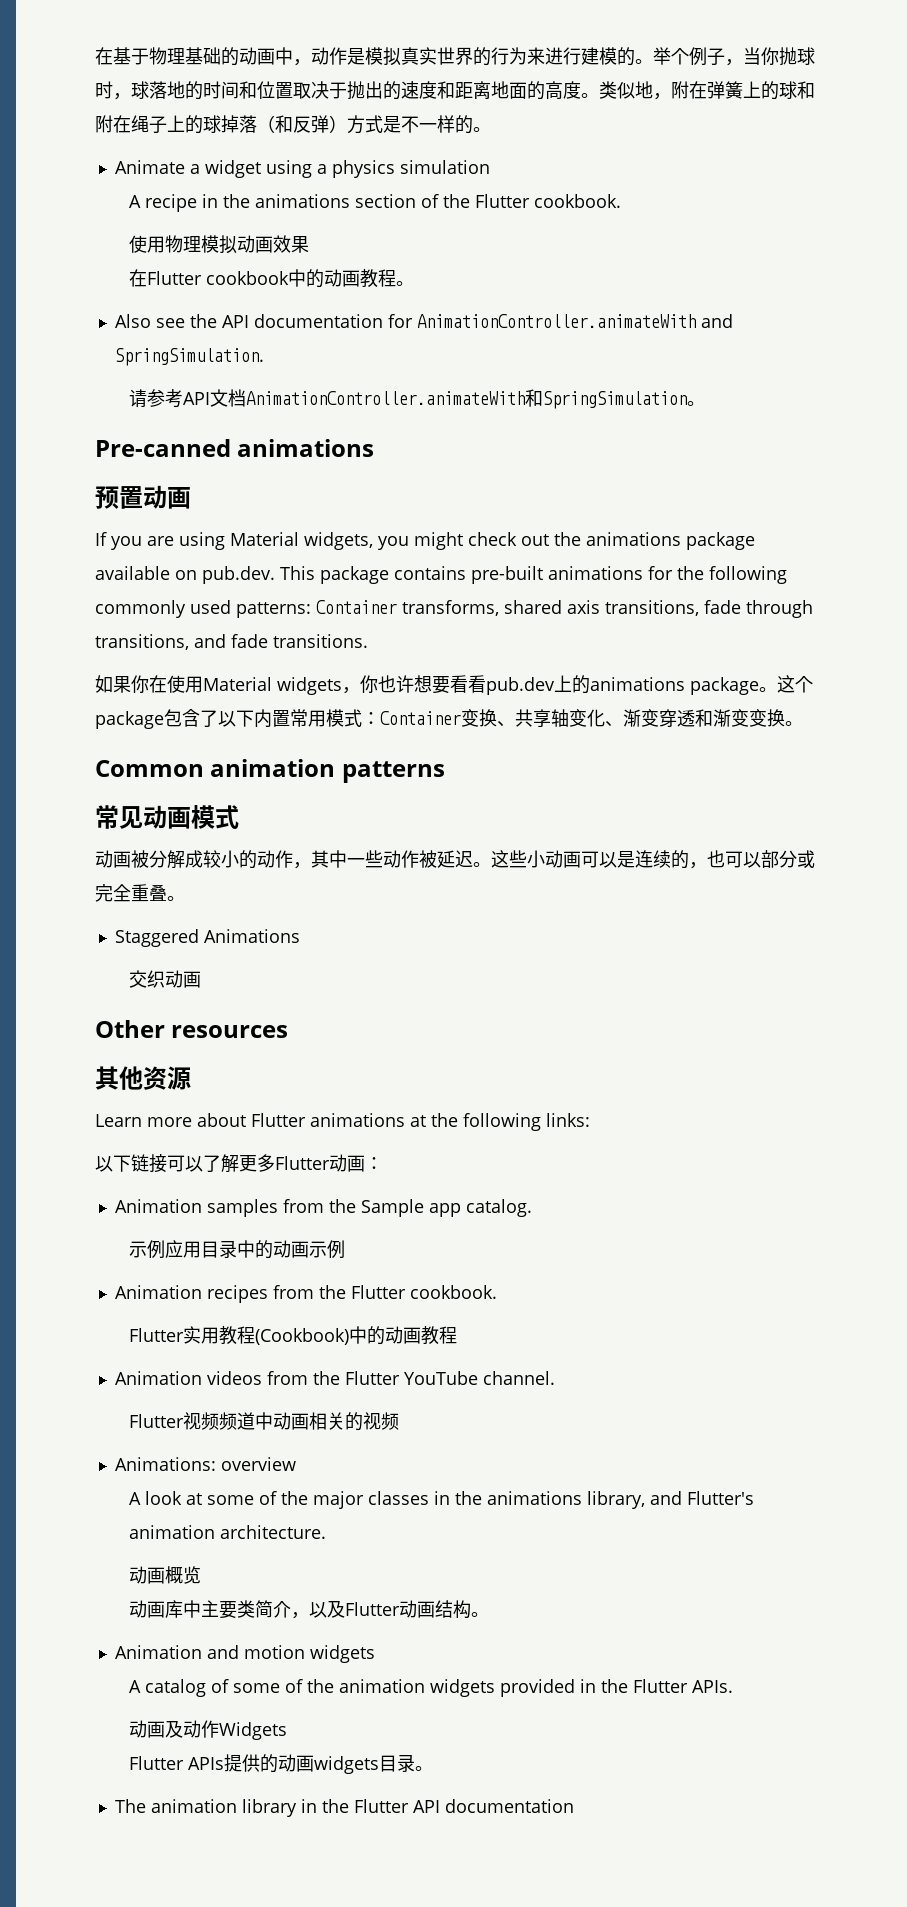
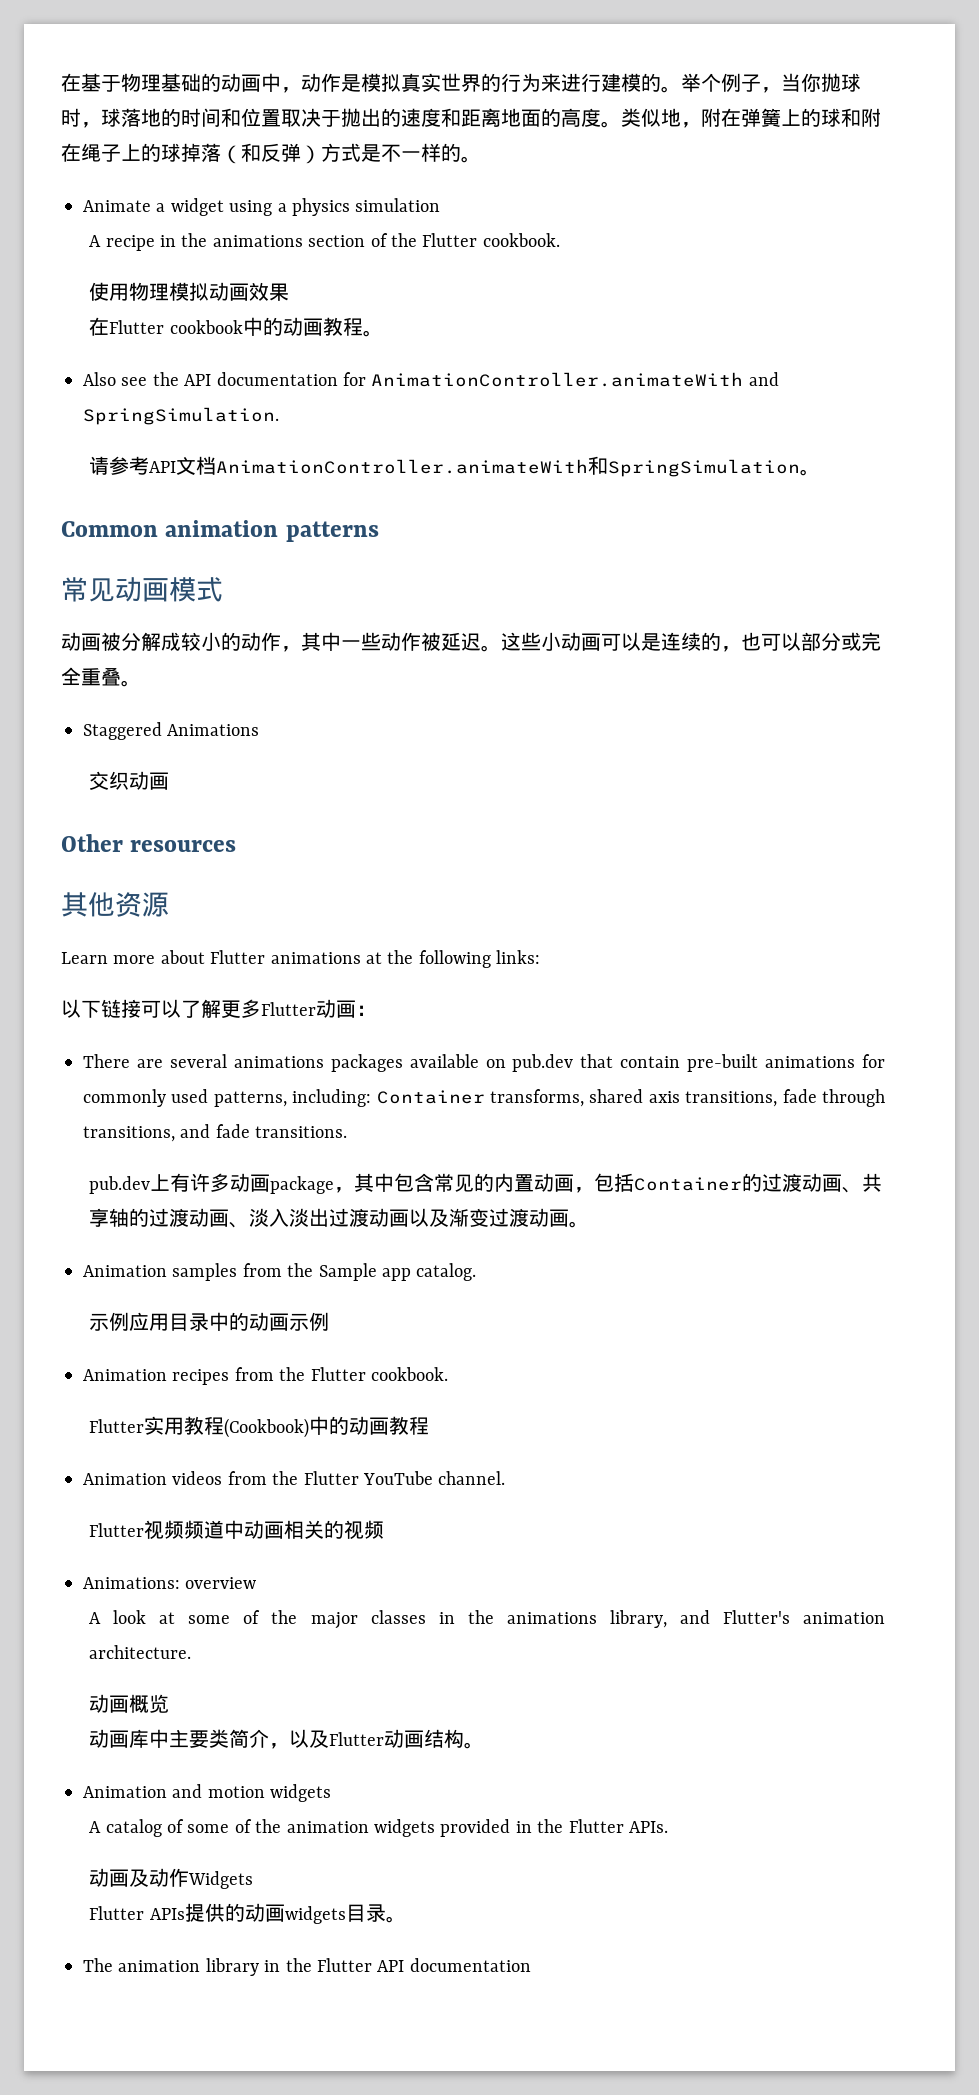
- Pre-canned animations
- 预置动画
- If you are using Material widgets, you might check out the animations package available on pub.dev. This package contains pre-built animations for the following commonly used patterns: Container transforms, shared axis transitions, fade through transitions, and fade transitions.
- 如果你在使用Material widgets，你也许想要看看pub.dev上的animations package。这个package包含了以下内置常用模式：Container变换、共享轴变化、渐变穿透和渐变变换。
+ There are several animations packages available on pub.dev that contain pre-built animations for commonly used patterns, including: Container transforms, shared axis transitions, fade through transitions, and fade transitions.
+ pub.dev上有许多动画package，其中包含常见的内置动画，包括Container的过渡动画、共享轴的过渡动画、淡入淡出过渡动画以及渐变过渡动画。

